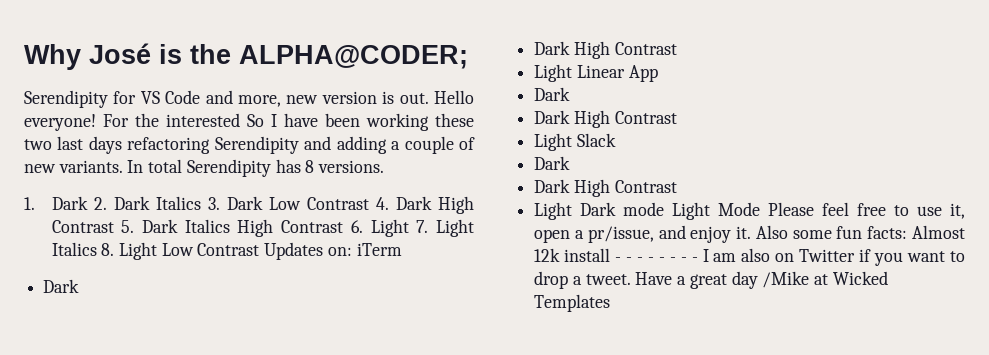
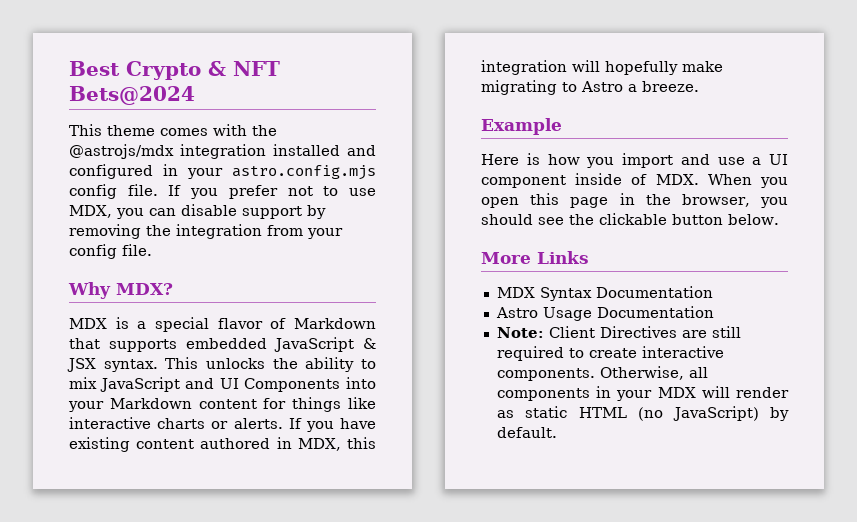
- Why José is the ALPHA@CODER;
- Serendipity for VS Code and more, new version is out. Hello everyone! For the interested So I have been working these two last days refactoring Serendipity and adding a couple of new variants. In total Serendipity has 8 versions.
- 1. Dark 2. Dark Italics 3. Dark Low Contrast 4. Dark High Contrast 5. Dark Italics High Contrast 6. Light 7. Light Italics 8. Light Low Contrast Updates on: iTerm
- Dark
- Dark High Contrast
- Light Linear App
- Dark
- Dark High Contrast
- Light Slack
- Dark
- Dark High Contrast
- Light Dark mode Light Mode Please feel free to use it, open a pr/issue, and enjoy it. Also some fun facts: Almost 12k install - - - - - - - - I am also on Twitter if you want to drop a tweet. Have a great day /Mike at Wicked Templates
+ Best Crypto & NFT Bets@2024
+ This theme comes with the @astrojs/mdx integration installed and configured in your astro.config.mjs config file. If you prefer not to use MDX, you can disable support by removing the integration from your config file.
+ Why MDX?
+ MDX is a special flavor of Markdown that supports embedded JavaScript & JSX syntax. This unlocks the ability to mix JavaScript and UI Components into your Markdown content for things like interactive charts or alerts. If you have existing content authored in MDX, this integration will hopefully make migrating to Astro a breeze.
+ Example
+ Here is how you import and use a UI component inside of MDX. When you open this page in the browser, you should see the clickable button below.
+ More Links
+ MDX Syntax Documentation
+ Astro Usage Documentation
+ Note: Client Directives are still required to create interactive components. Otherwise, all components in your MDX will render as static HTML (no JavaScript) by default.

